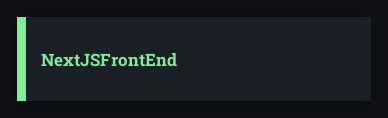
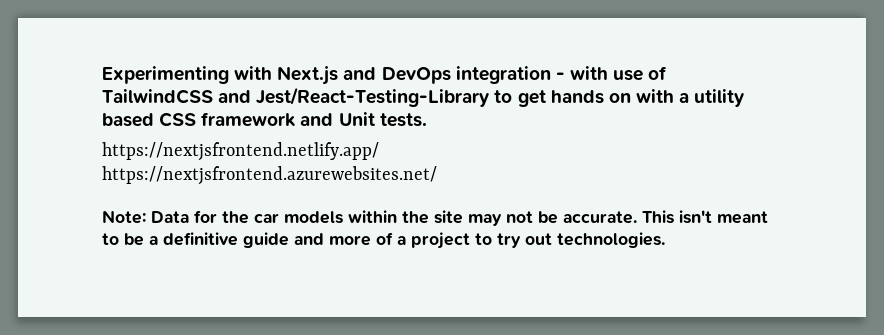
- NextJSFrontEnd
+ Experimenting with Next.js and DevOps integration - with use of TailwindCSS and Jest/React-Testing-Library to get hands on with a utility based CSS framework and Unit tests.
+ https://nextjsfrontend.netlify.app/
+ https://nextjsfrontend.azurewebsites.net/
+ Note: Data for the car models within the site may not be accurate. This isn't meant to be a definitive guide and more of a project to try out technologies.

